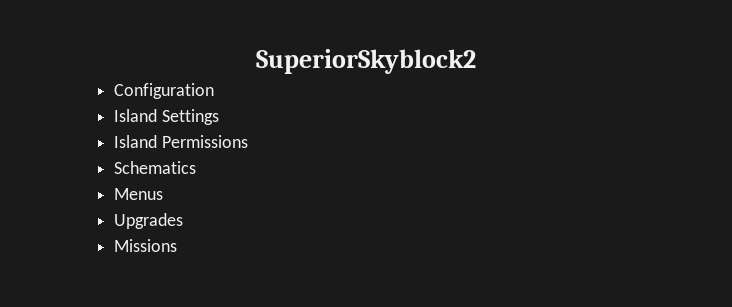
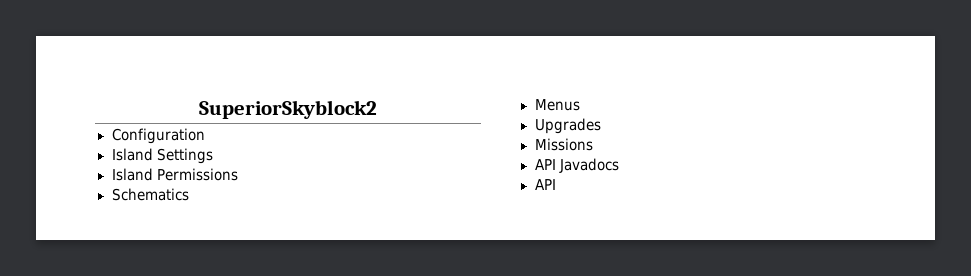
+ API Javadocs
+ API

